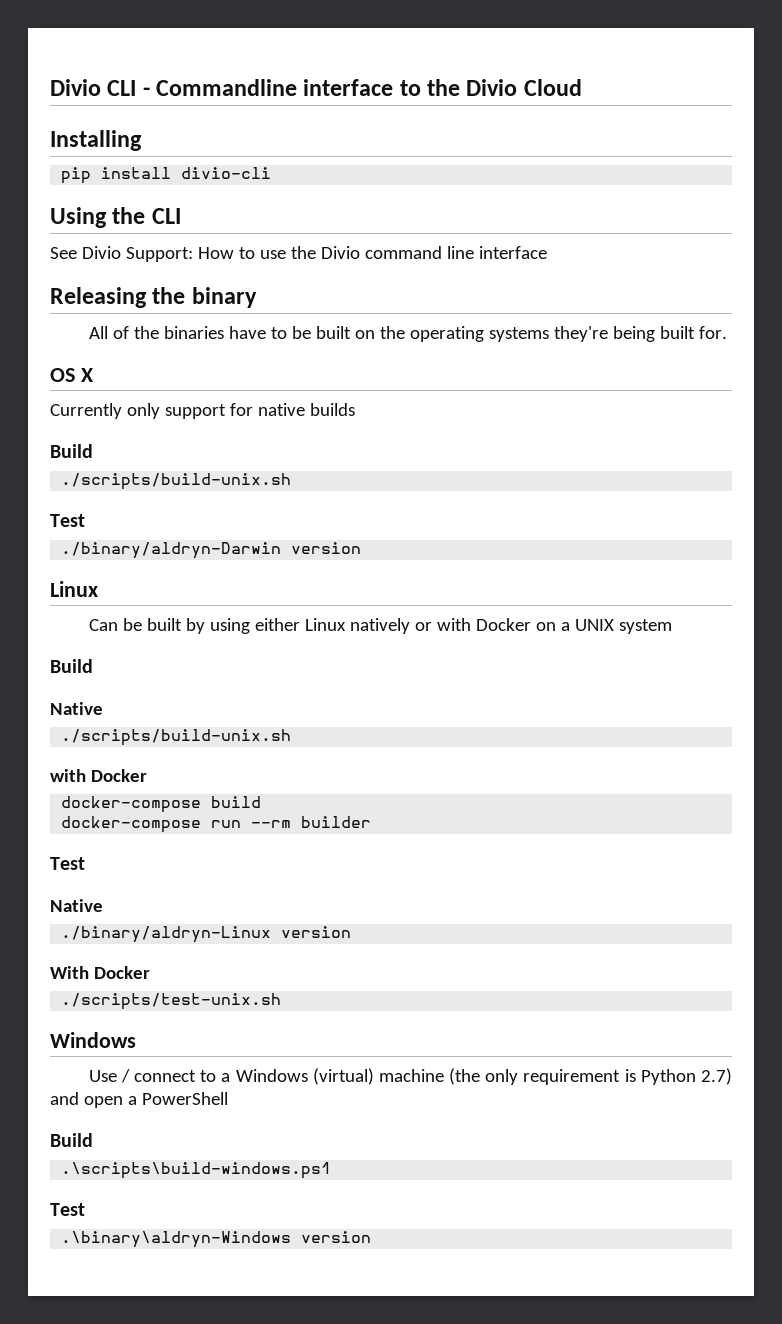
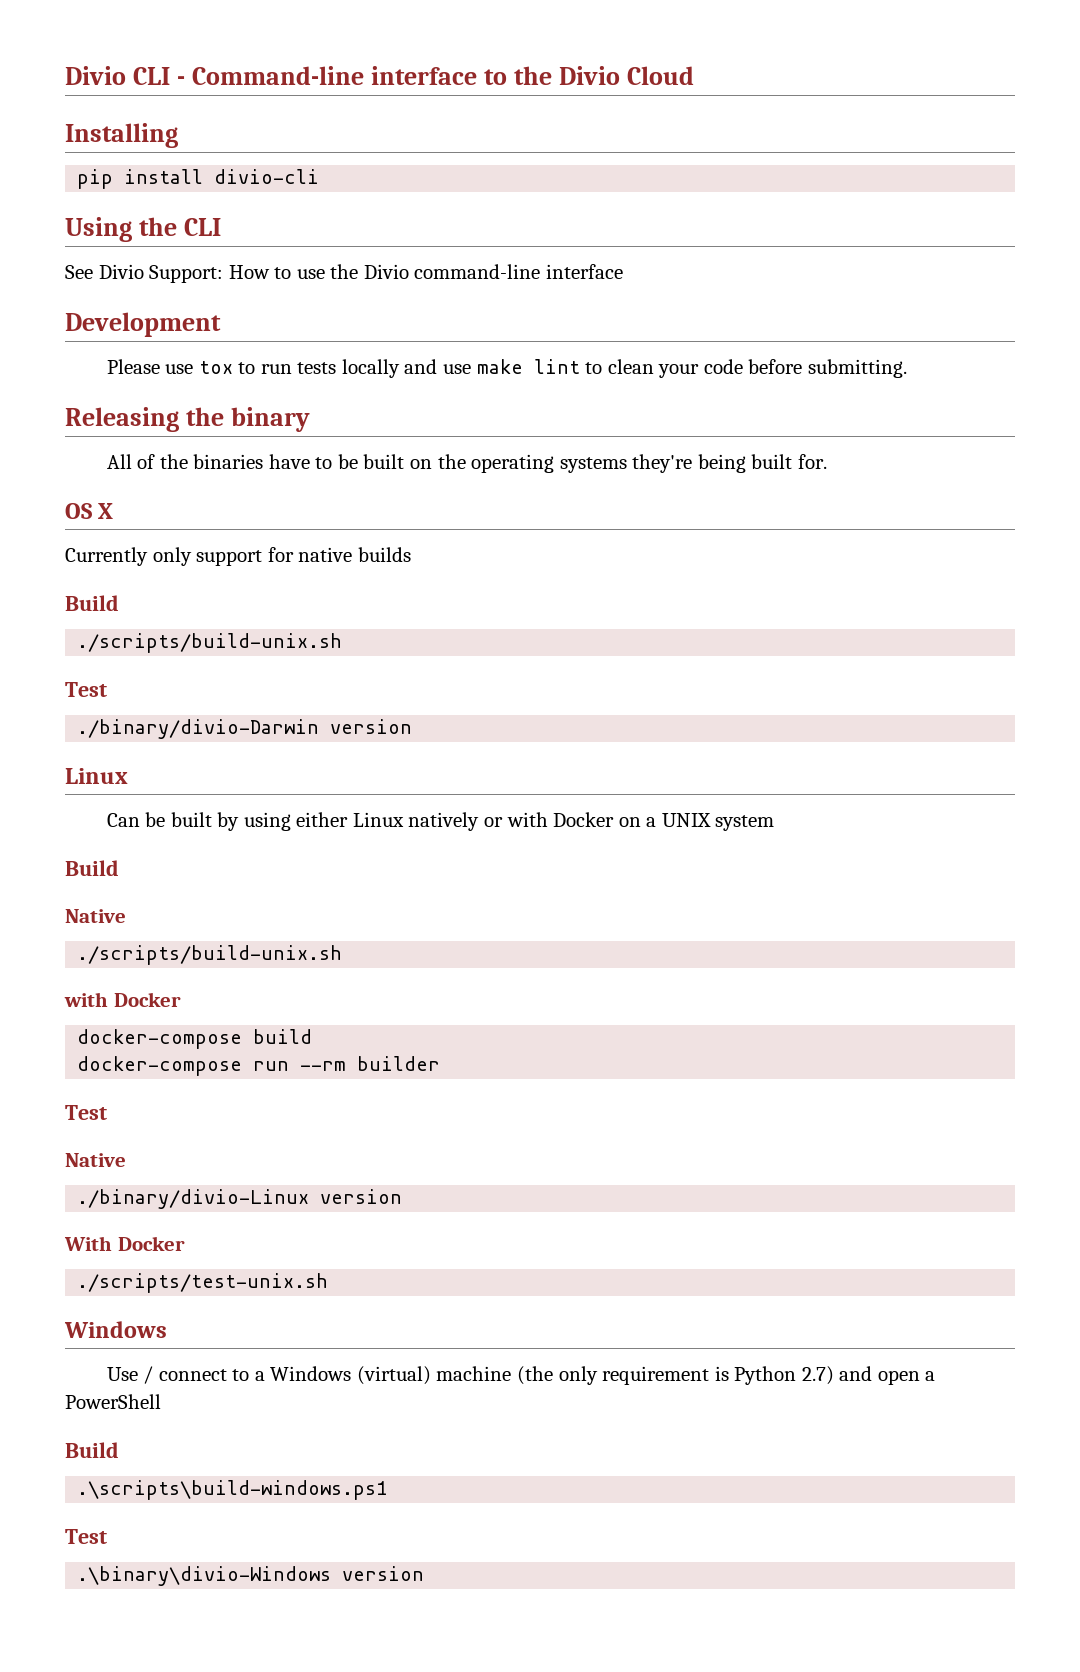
- Divio CLI - Commandline interface to the Divio Cloud
+ Divio CLI - Command-line interface to the Divio Cloud
- See Divio Support: How to use the Divio command line interface
+ See Divio Support: How to use the Divio command-line interface
+ Development
+ Please use tox to run tests locally and use make lint to clean your code before submitting.
- ./binary/aldryn-Darwin version
+ ./binary/divio-Darwin version
- ./binary/aldryn-Linux version
+ ./binary/divio-Linux version
- .\binary\aldryn-Windows version
+ .\binary\divio-Windows version

